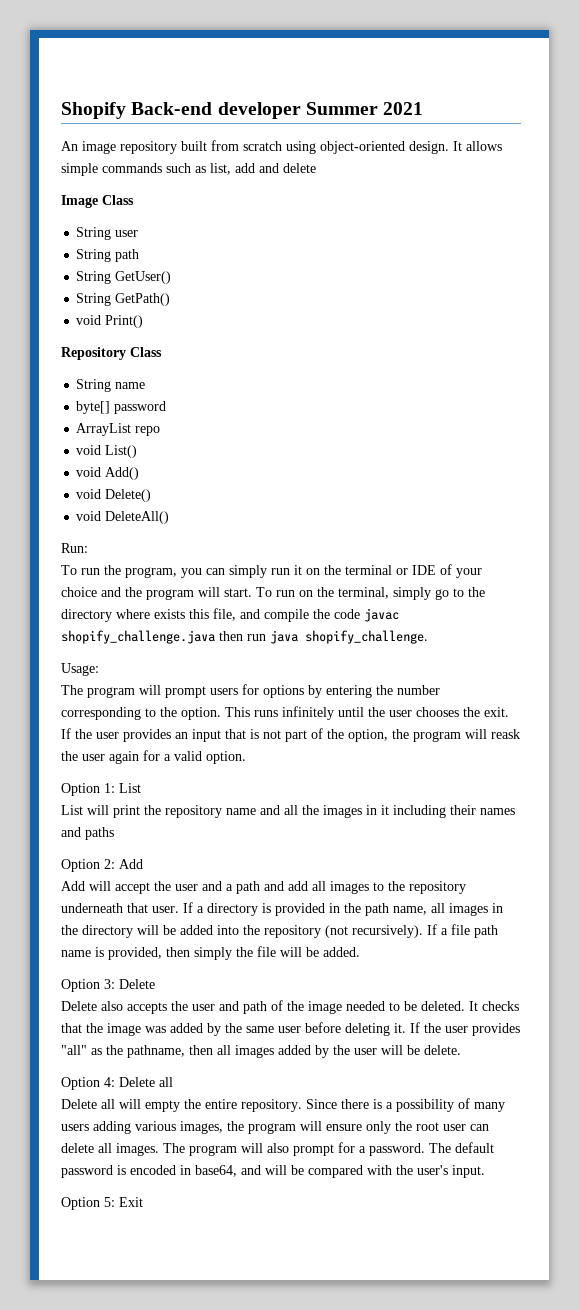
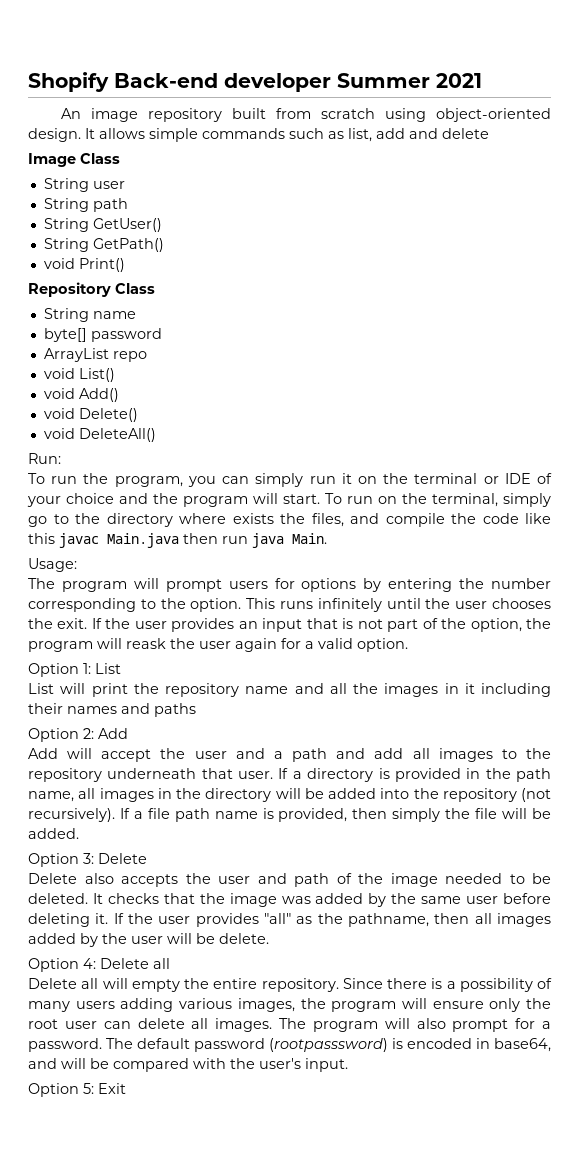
- To run on the terminal, simply go to the directory where exists this file, and compile the code javac shopify_challenge.java then run java shopify_challenge.
+ To run on the terminal, simply go to the directory where exists the files, and compile the code like this javac Main.java then run java Main.
- The default password is encoded in base64, and will be compared with the user's input.
+ The default password (rootpasssword) is encoded in base64, and will be compared with the user's input.

